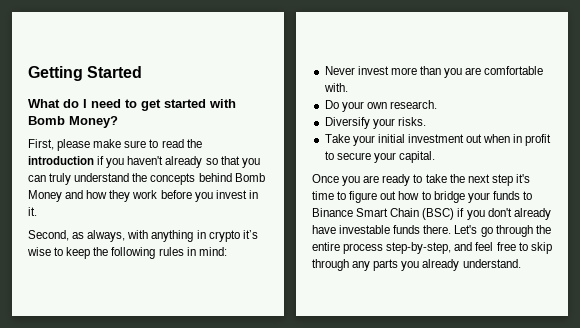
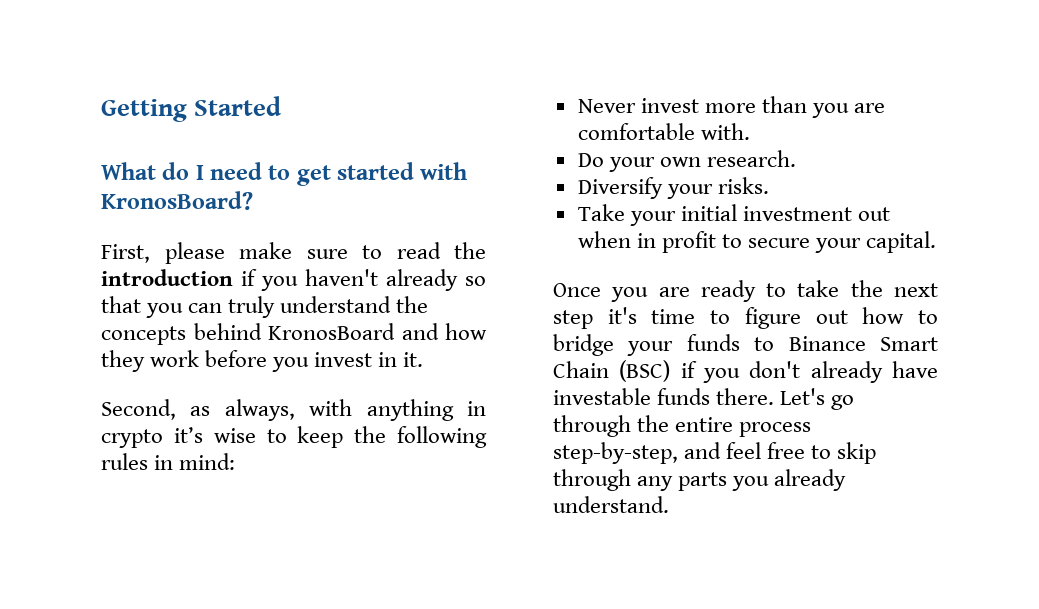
- What do I need to get started with Bomb Money?
+ What do I need to get started with KronosBoard?
- First, please make sure to read the introduction if you haven't already so that you can truly understand the concepts behind Bomb Money and how they work before you invest in it.
+ First, please make sure to read the introduction if you haven't already so that you can truly understand the concepts behind KronosBoard and how they work before you invest in it.

